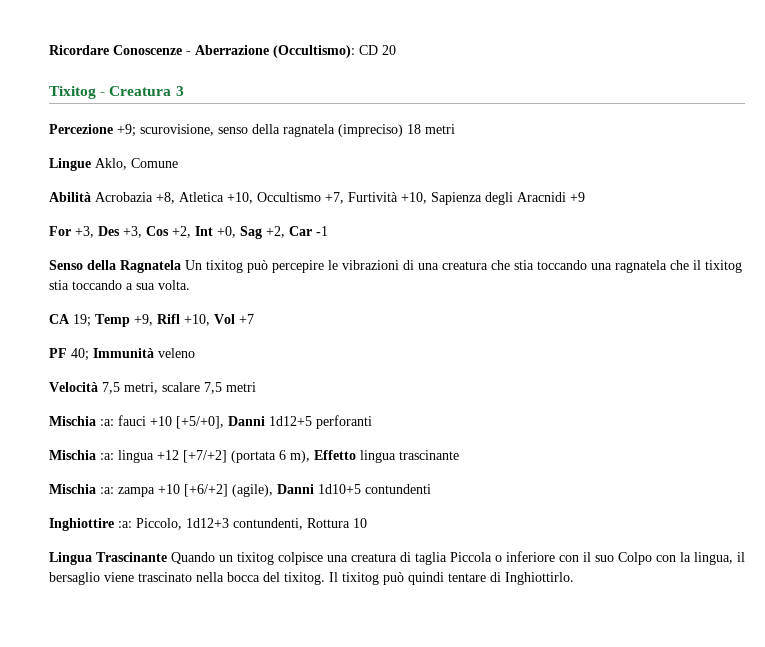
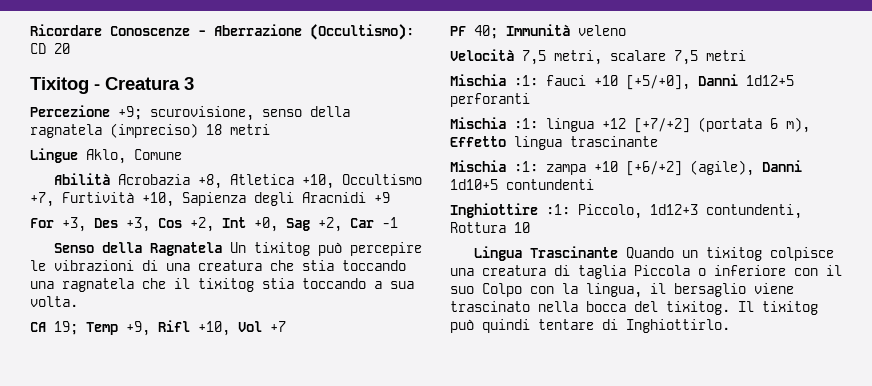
- Mischia :a: fauci +10 [+5/+0], Danni 1d12+5 perforanti
+ Mischia :1: fauci +10 [+5/+0], Danni 1d12+5 perforanti
- Mischia :a: lingua +12 [+7/+2] (portata 6 m), Effetto lingua trascinante
+ Mischia :1: lingua +12 [+7/+2] (portata 6 m), Effetto lingua trascinante
- Mischia :a: zampa +10 [+6/+2] (agile), Danni 1d10+5 contundenti
+ Mischia :1: zampa +10 [+6/+2] (agile), Danni 1d10+5 contundenti
- Inghiottire :a: Piccolo, 1d12+3 contundenti, Rottura 10
+ Inghiottire :1: Piccolo, 1d12+3 contundenti, Rottura 10

